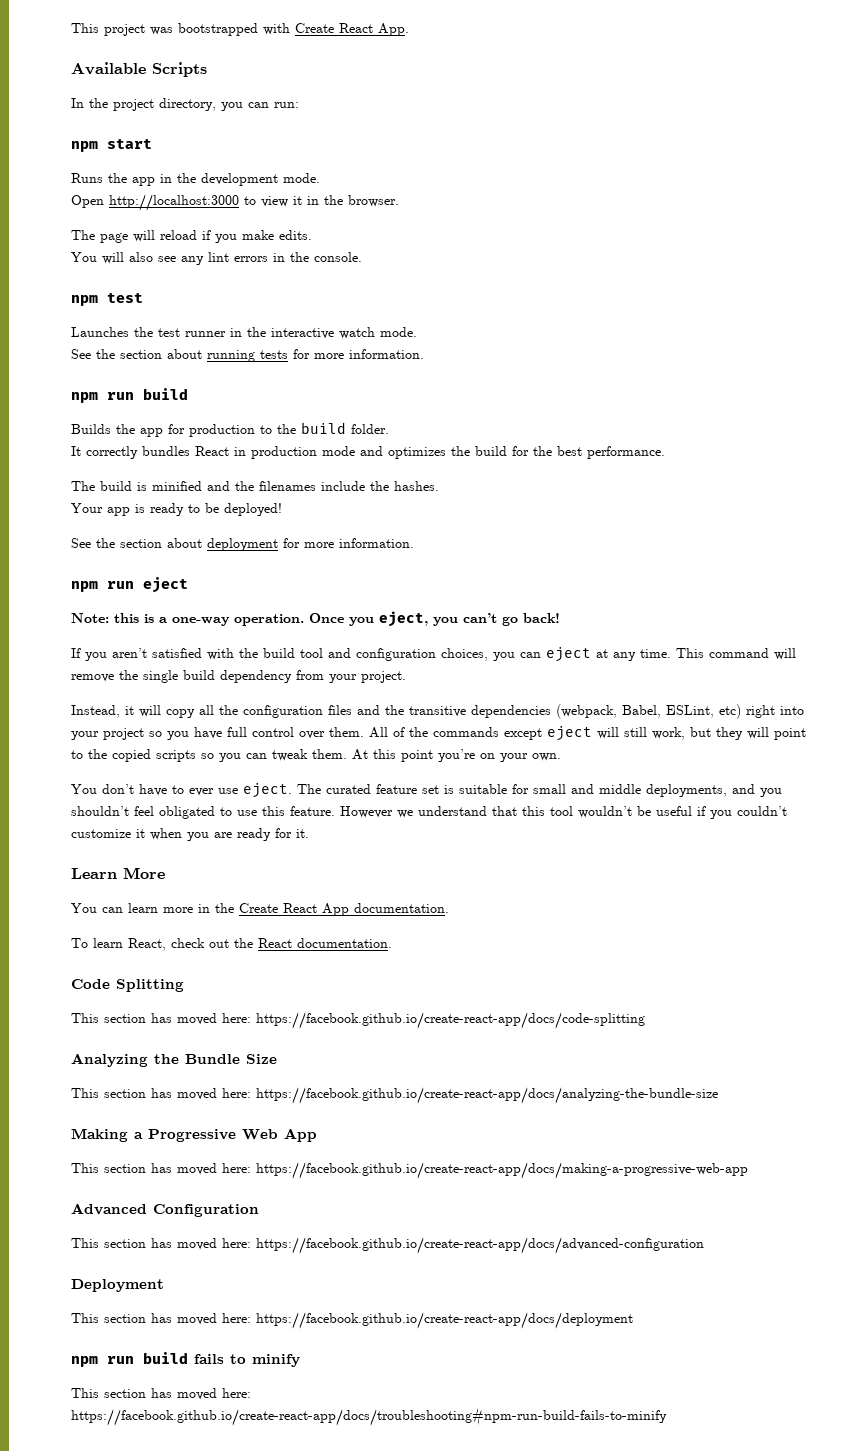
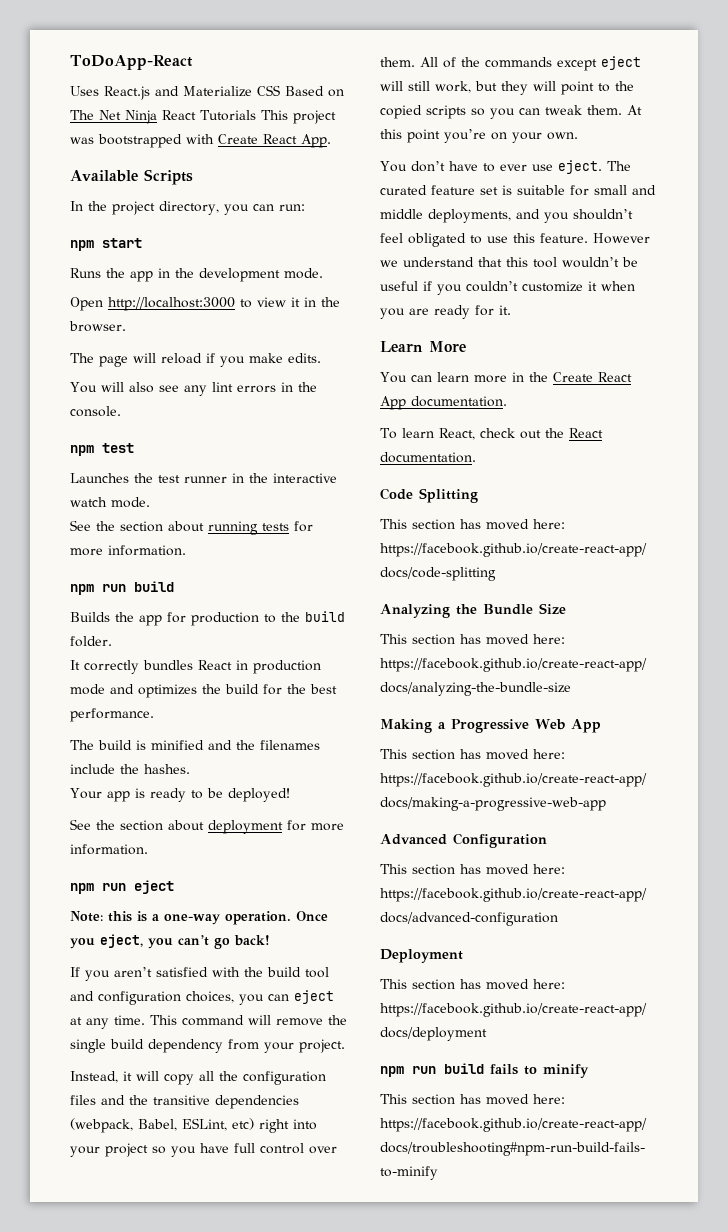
- This project was bootstrapped with Create React App.
+ ToDoApp-React
+ Uses React.js and Materialize CSS Based on The Net Ninja React Tutorials This project was bootstrapped with Create React App.

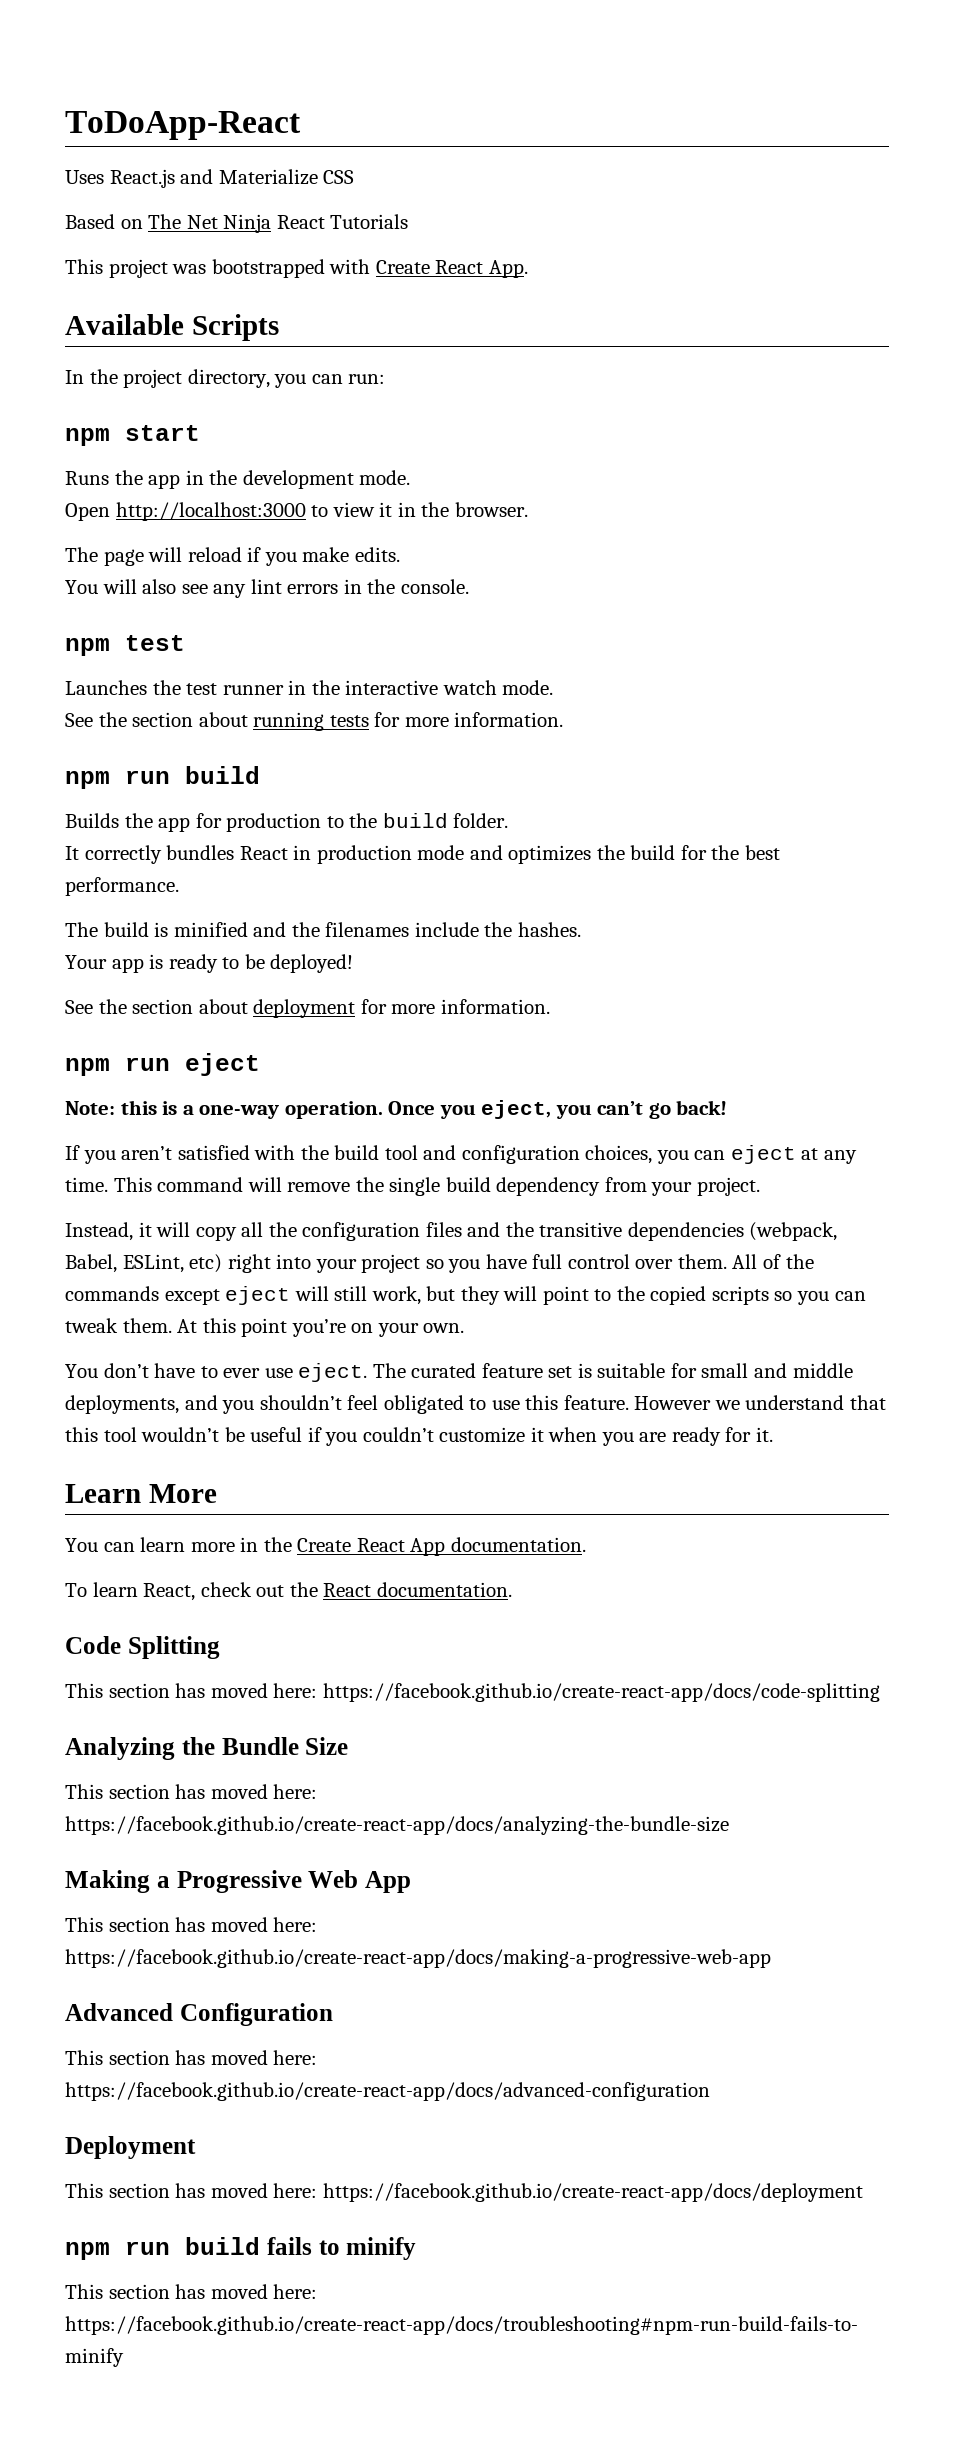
- Uses React.js and Materialize CSS Based on The Net Ninja React Tutorials This project was bootstrapped with Create React App.
+ Uses React.js and Materialize CSS
+ Based on The Net Ninja React Tutorials
+ This project was bootstrapped with Create React App.

